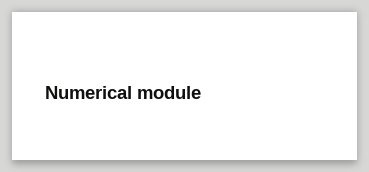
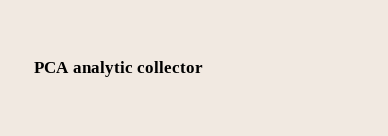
- Numerical module
+ PCA analytic collector

